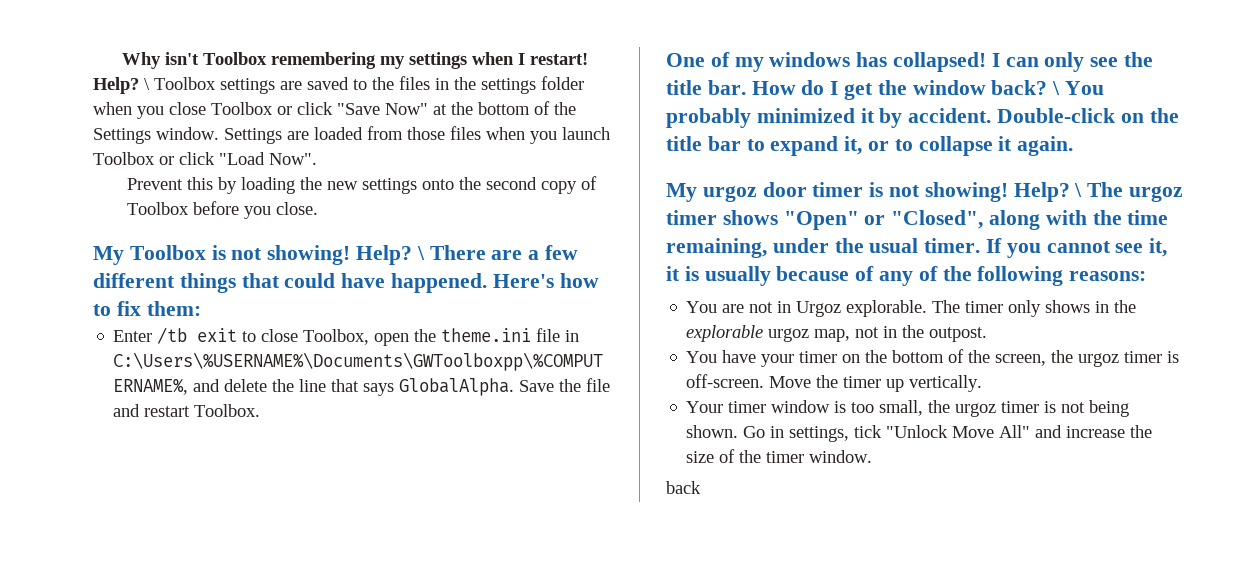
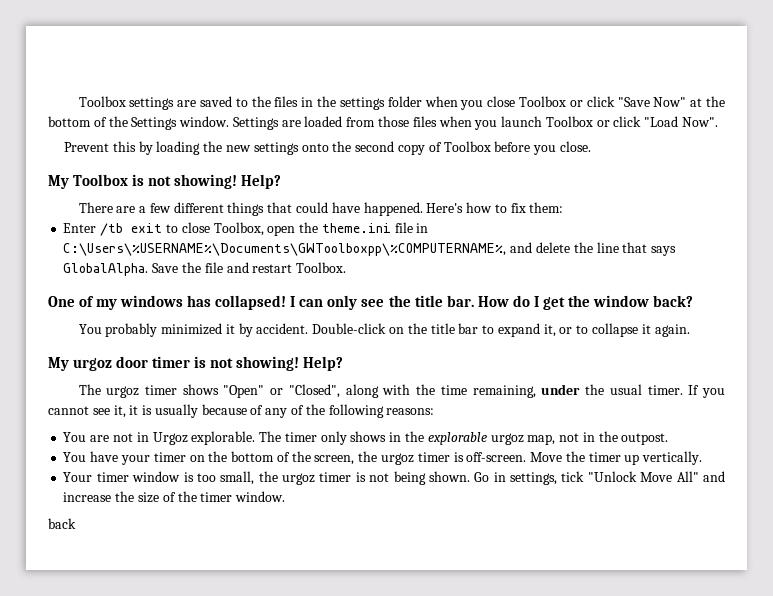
- Why isn't Toolbox remembering my settings when I restart! Help? \ Toolbox settings are saved to the files in the settings folder when you close Toolbox or click "Save Now" at the bottom of the Settings window.
+ Toolbox settings are saved to the files in the settings folder when you close Toolbox or click "Save Now" at the bottom of the Settings window.
- My Toolbox is not showing! Help? \ There are a few different things that could have happened.
+ My Toolbox is not showing! Help?
+ There are a few different things that could have happened.
- How do I get the window back? \ You probably minimized it by accident.
+ How do I get the window back?
+ You probably minimized it by accident.
- My urgoz door timer is not showing! Help? \ The urgoz timer shows "Open" or "Closed", along with the time remaining, under the usual timer.
+ My urgoz door timer is not showing! Help?
+ The urgoz timer shows "Open" or "Closed", along with the time remaining, under the usual timer.

